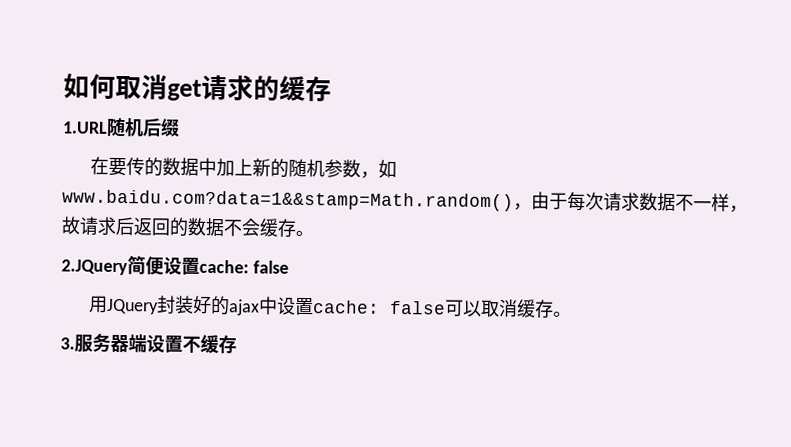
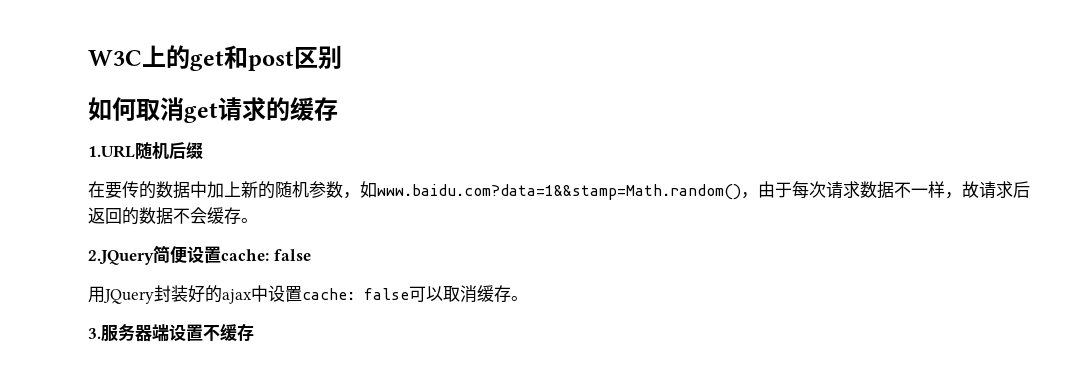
+ W3C上的get和post区别

